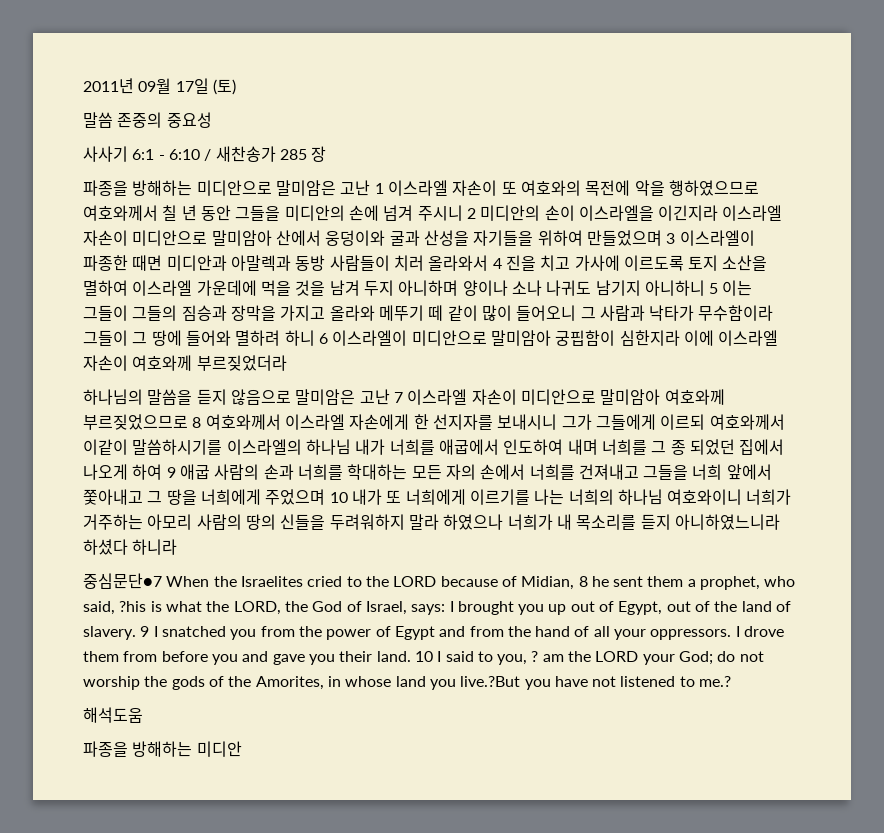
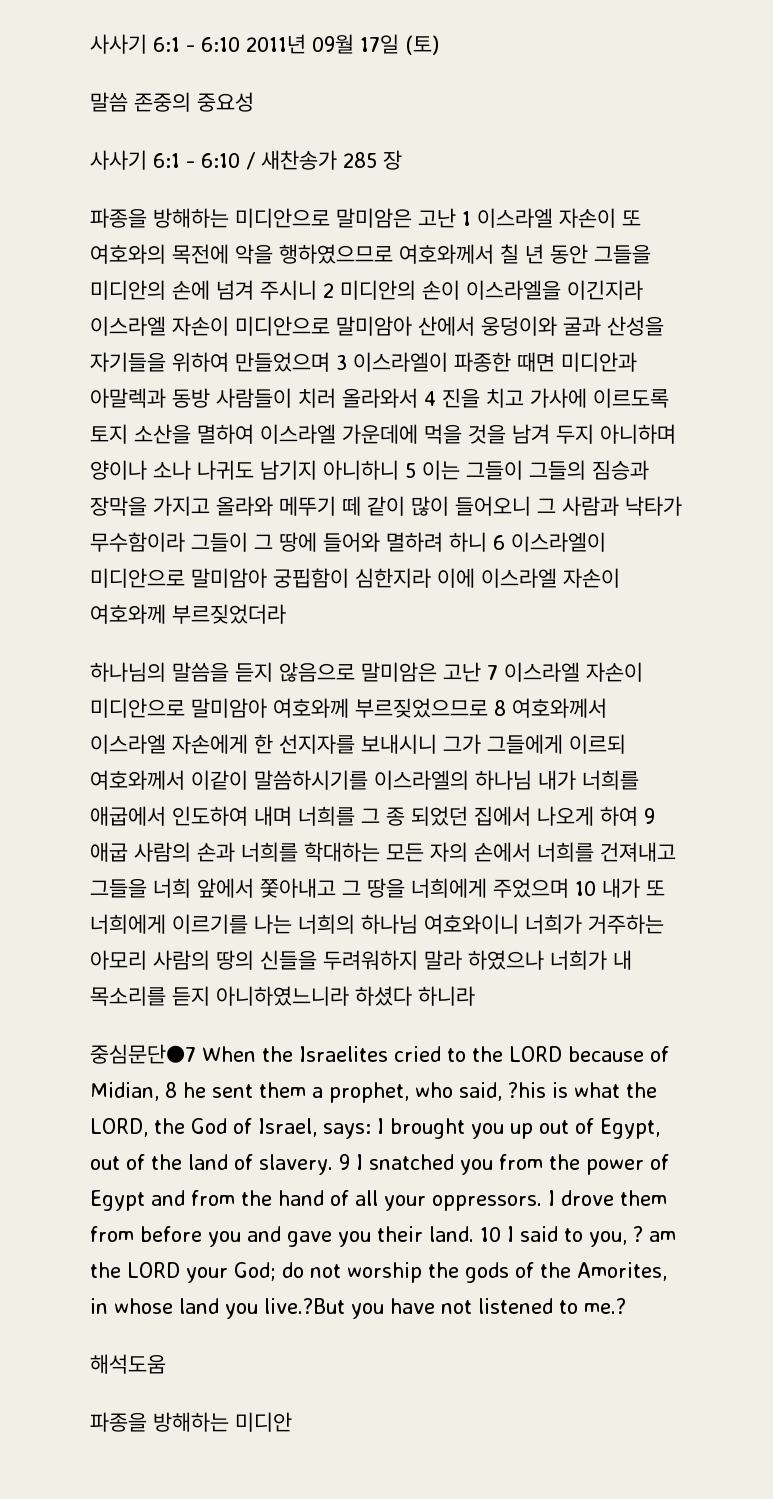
- 2011년 09월 17일 (토)
+ 사사기 6:1 - 6:10 2011년 09월 17일 (토)

